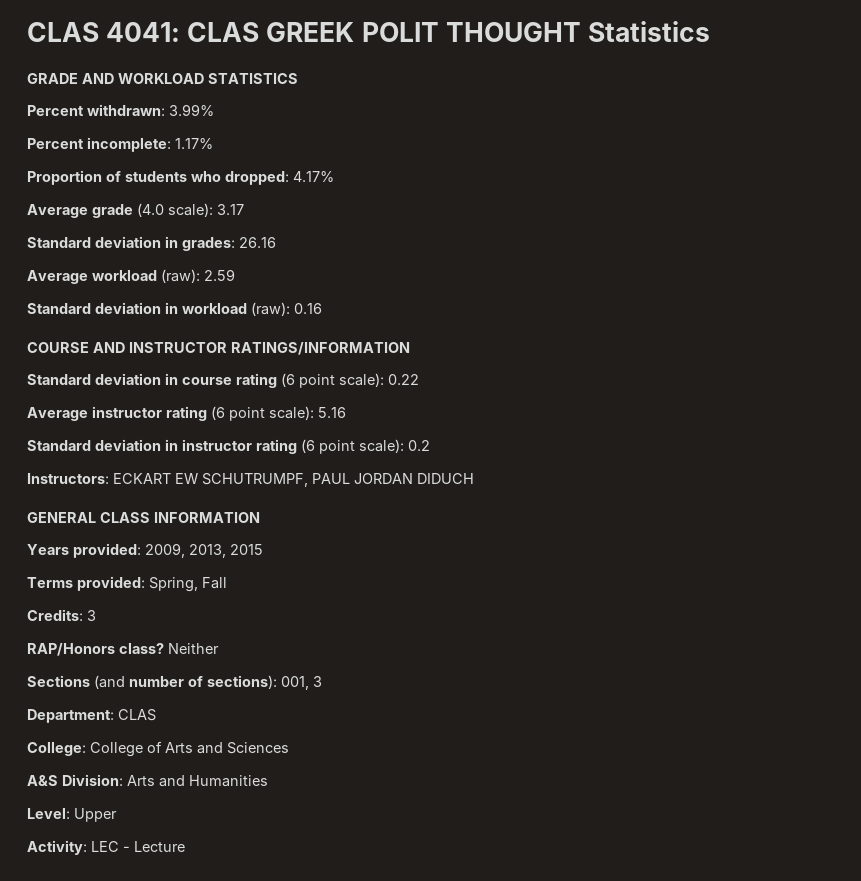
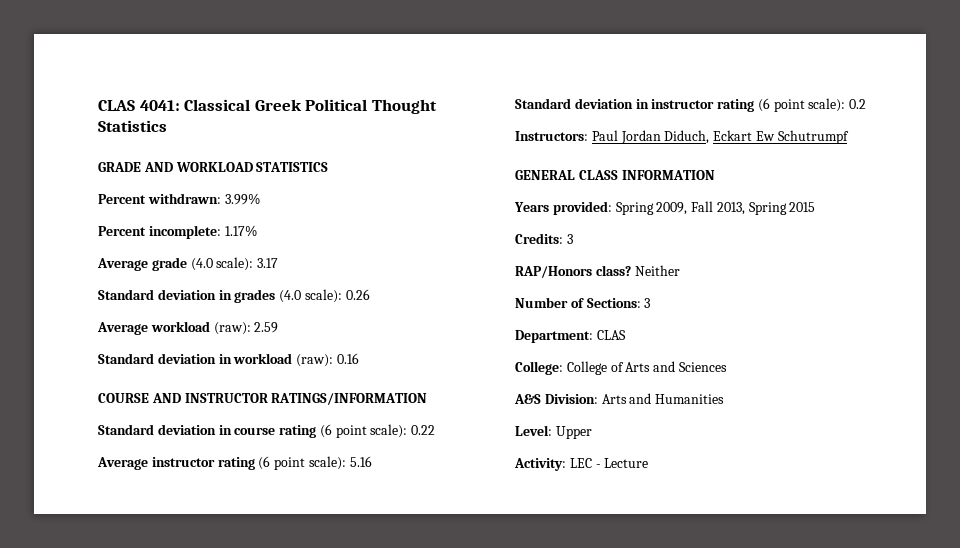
- CLAS 4041: CLAS GREEK POLIT THOUGHT Statistics
+ CLAS 4041: Classical Greek Political Thought Statistics
- Proportion of students who dropped: 4.17%
- Standard deviation in grades: 26.16
+ Standard deviation in grades (4.0 scale): 0.26
- Instructors: ECKART EW SCHUTRUMPF, PAUL JORDAN DIDUCH
+ Instructors: Paul Jordan Diduch, Eckart Ew Schutrumpf
- Years provided: 2009, 2013, 2015
- Terms provided: Spring, Fall
+ Years provided: Spring 2009, Fall 2013, Spring 2015
- Sections (and number of sections): 001, 3
+ Number of Sections: 3

